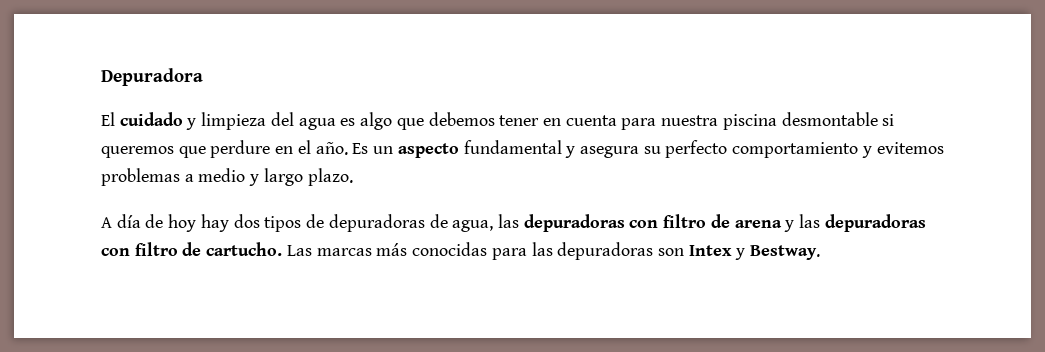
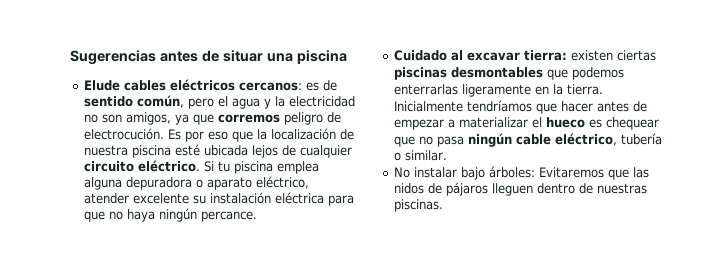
- Depuradora
- El cuidado y limpieza del agua es algo que debemos tener en cuenta para nuestra piscina desmontable si queremos que perdure en el año. Es un aspecto fundamental y asegura su perfecto comportamiento y evitemos problemas a medio y largo plazo.
- A día de hoy hay dos tipos de depuradoras de agua, las depuradoras con filtro de arena y las depuradoras con filtro de cartucho. Las marcas más conocidas para las depuradoras son Intex y Bestway.
+ Sugerencias antes de situar una piscina
+ Elude cables eléctricos cercanos: es de sentido común, pero el agua y la electricidad no son amigos, ya que corremos peligro de electrocución. Es por eso que la localización de nuestra piscina esté ubicada lejos de cualquier circuito eléctrico. Si tu piscina emplea alguna depuradora o aparato eléctrico, atender excelente su instalación eléctrica para que no haya ningún percance.
+ Cuidado al excavar tierra: existen ciertas piscinas desmontables que podemos enterrarlas ligeramente en la tierra. Inicialmente tendríamos que hacer antes de empezar a materializar el hueco es chequear que no pasa ningún cable eléctrico, tubería o similar.
+ No instalar bajo árboles: Evitaremos que las nidos de pájaros lleguen dentro de nuestras piscinas.

